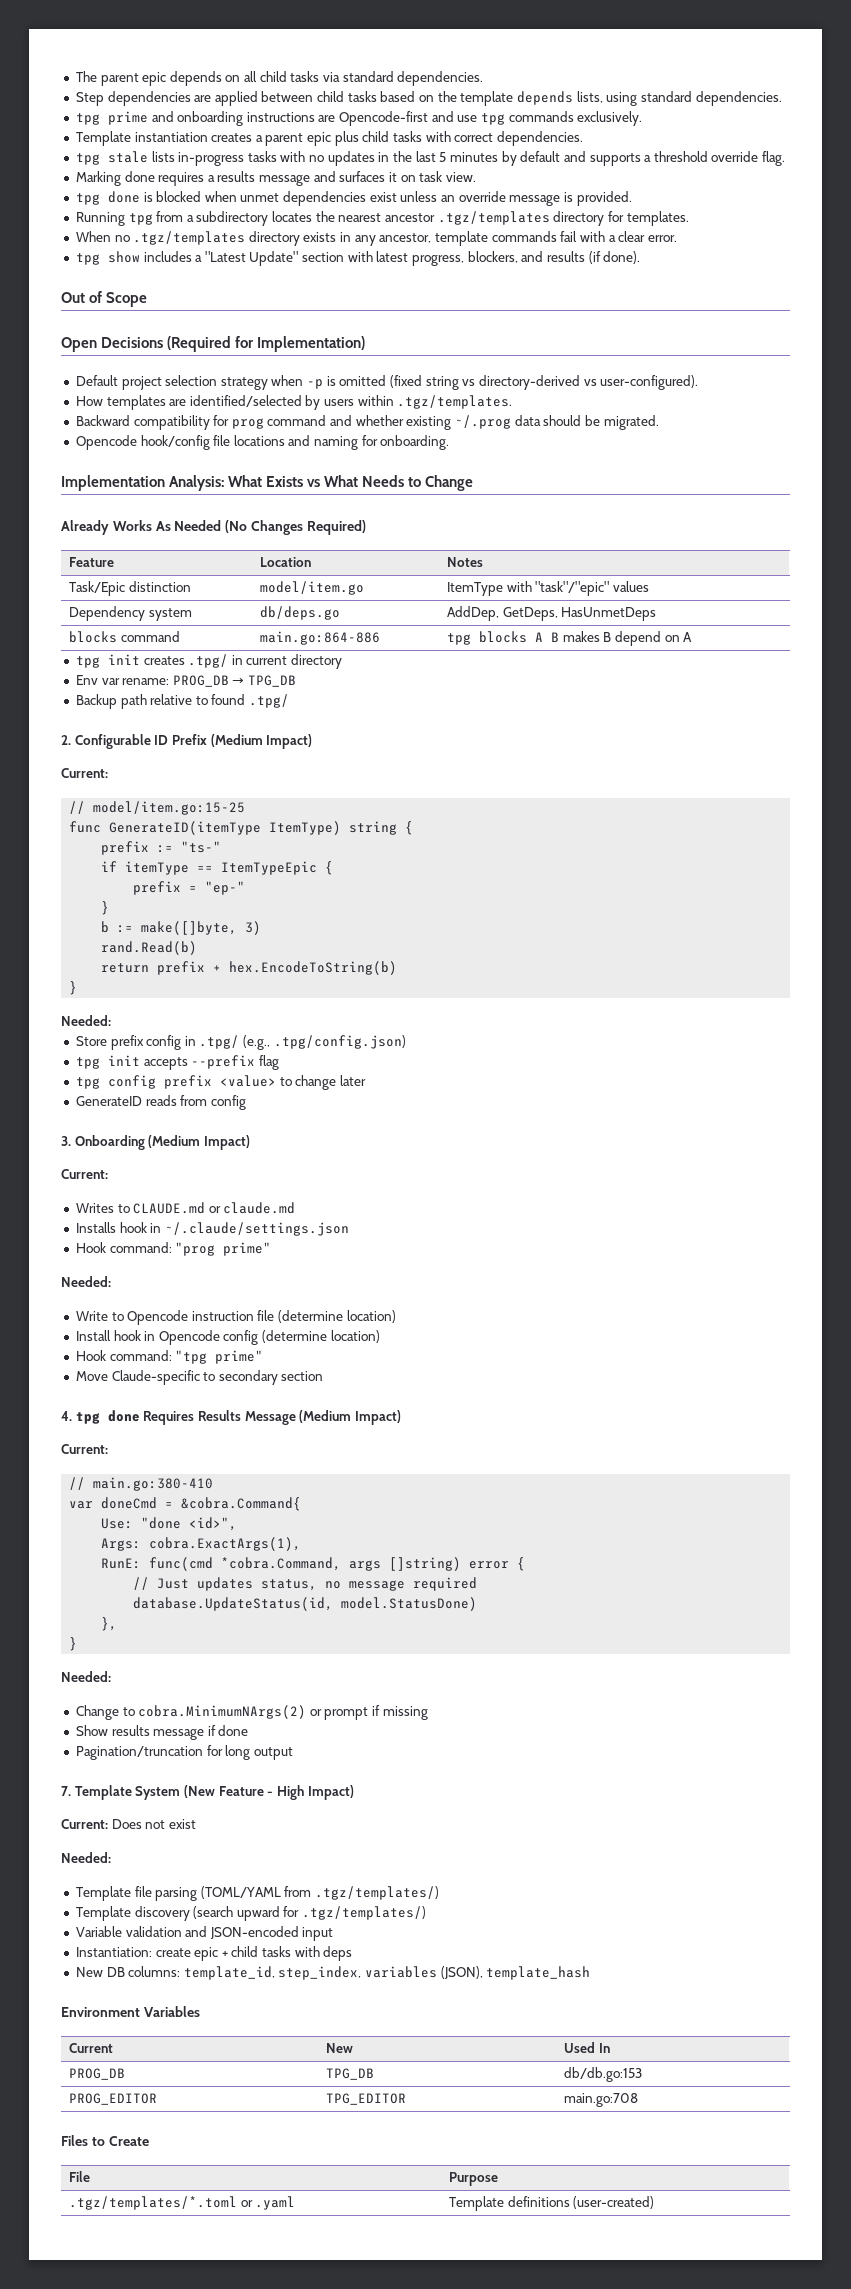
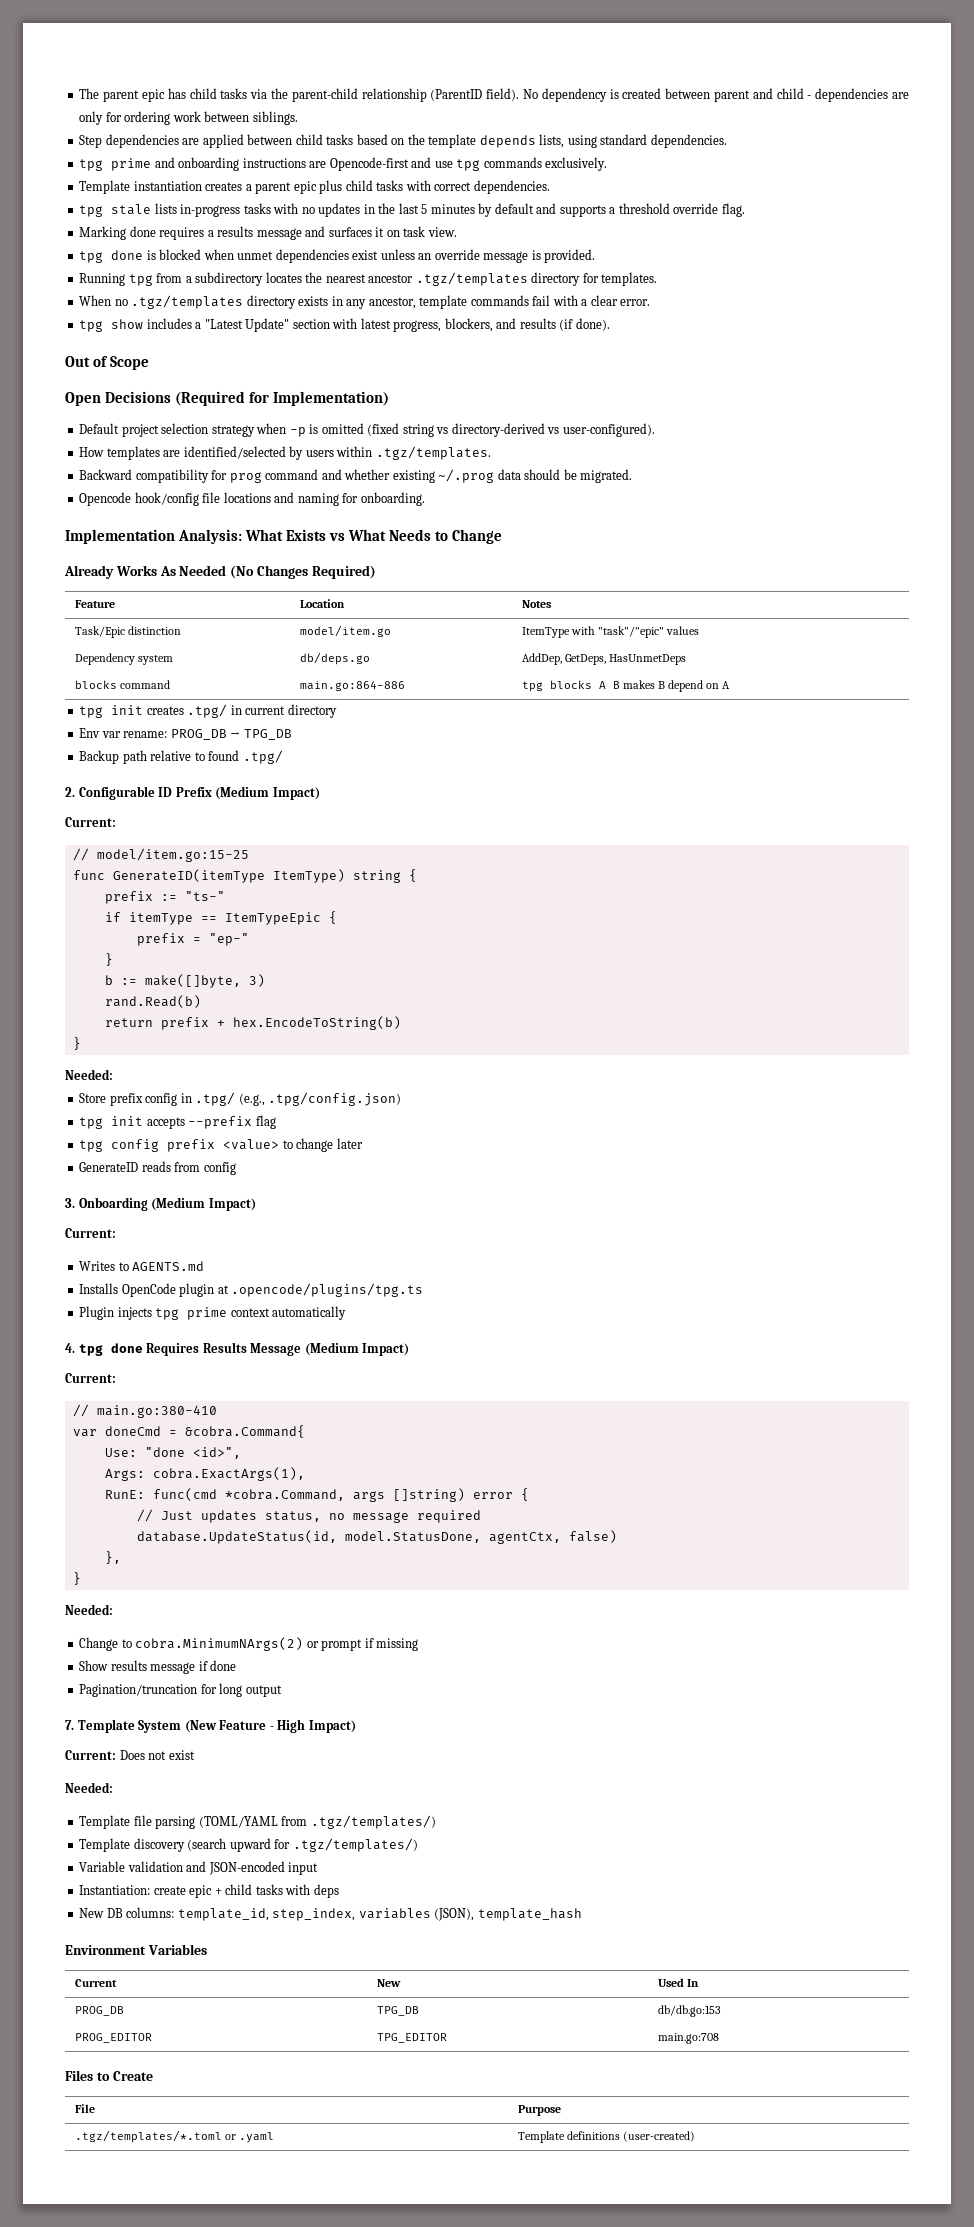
- The parent epic depends on all child tasks via standard dependencies.
+ The parent epic has child tasks via the parent-child relationship (ParentID field). No dependency is created between parent and child - dependencies are only for ordering work between siblings.
- Writes to CLAUDE.md or claude.md
- Installs hook in ~/.claude/settings.json
- Hook command: "prog prime"
- Needed:
- Write to Opencode instruction file (determine location)
- Install hook in Opencode config (determine location)
- Hook command: "tpg prime"
- Move Claude-specific to secondary section
+ Writes to AGENTS.md
+ Installs OpenCode plugin at .opencode/plugins/tpg.ts
+ Plugin injects tpg prime context automatically
- database.UpdateStatus(id, model.StatusDone)
+ database.UpdateStatus(id, model.StatusDone, agentCtx, false)

